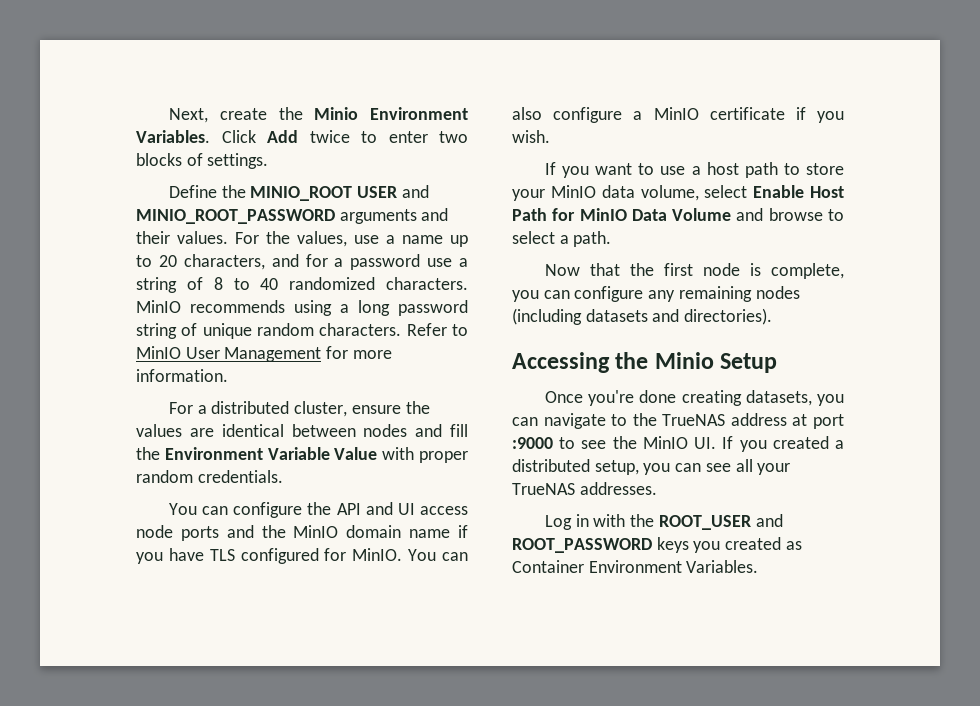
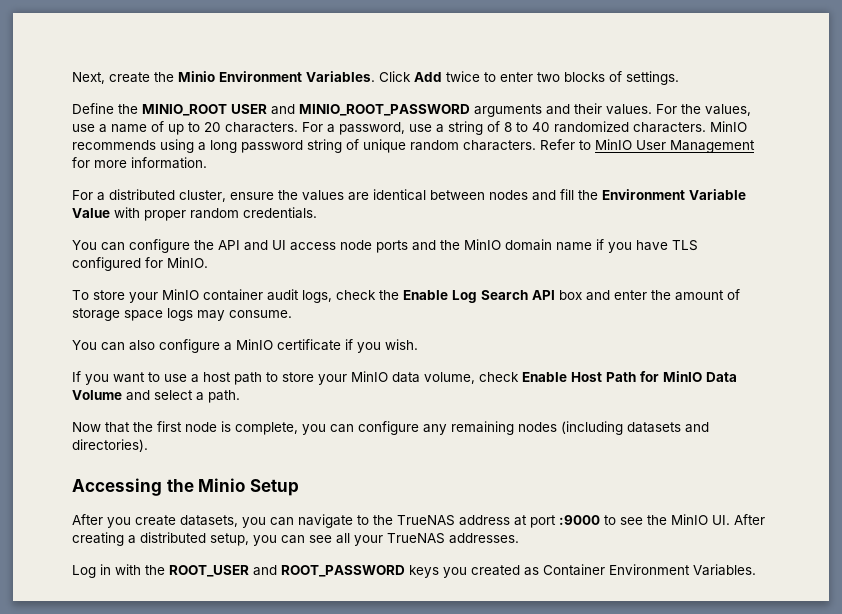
- For the values, use a name up to 20 characters, and for a password use a string of 8 to 40 randomized characters.
+ For the values, use a name of up to 20 characters. For a password, use a string of 8 to 40 randomized characters.
- You can configure the API and UI access node ports and the MinIO domain name if you have TLS configured for MinIO. You can also configure a MinIO certificate if you wish.
+ You can configure the API and UI access node ports and the MinIO domain name if you have TLS configured for MinIO.
+ To store your MinIO container audit logs, check the Enable Log Search API box and enter the amount of storage space logs may consume.
+ You can also configure a MinIO certificate if you wish.
- If you want to use a host path to store your MinIO data volume, select Enable Host Path for MinIO Data Volume and browse to select a path.
+ If you want to use a host path to store your MinIO data volume, check Enable Host Path for MinIO Data Volume and select a path.
- Once you're done creating datasets, you can navigate to the TrueNAS address at port :9000 to see the MinIO UI. If you created a distributed setup, you can see all your TrueNAS addresses.
+ After you create datasets, you can navigate to the TrueNAS address at port :9000 to see the MinIO UI. After creating a distributed setup, you can see all your TrueNAS addresses.

